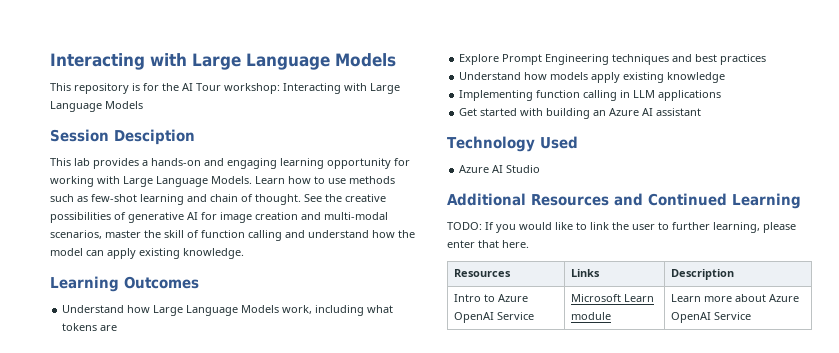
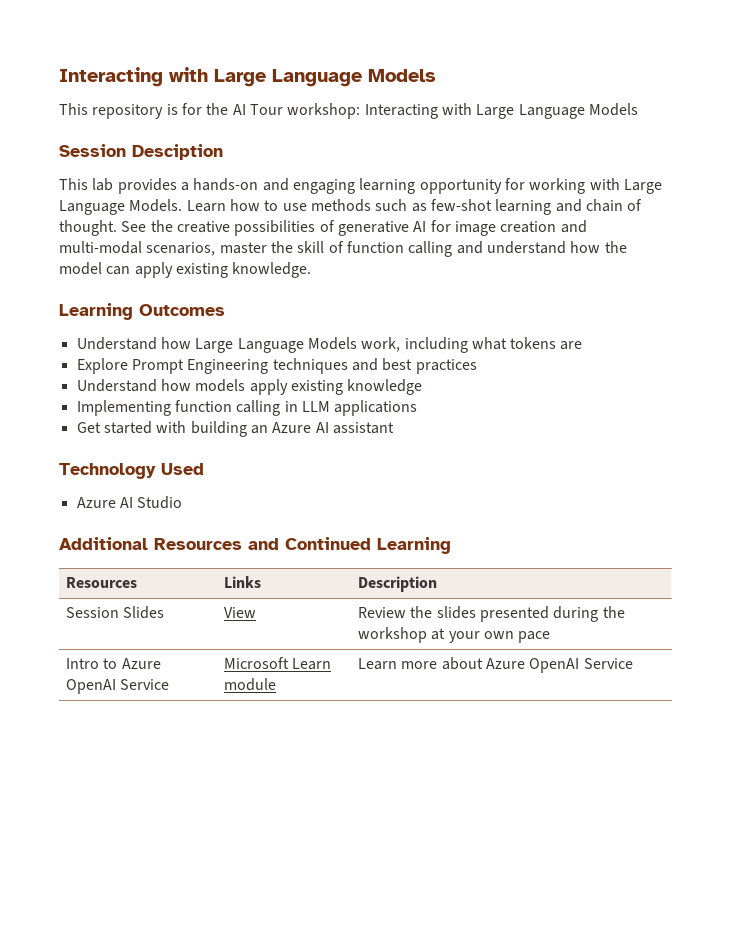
- TODO: If you would like to link the user to further learning, please enter that here.
  Resources | Links | Description
+ Session Slides | View | Review the slides presented during the workshop at your own pace

